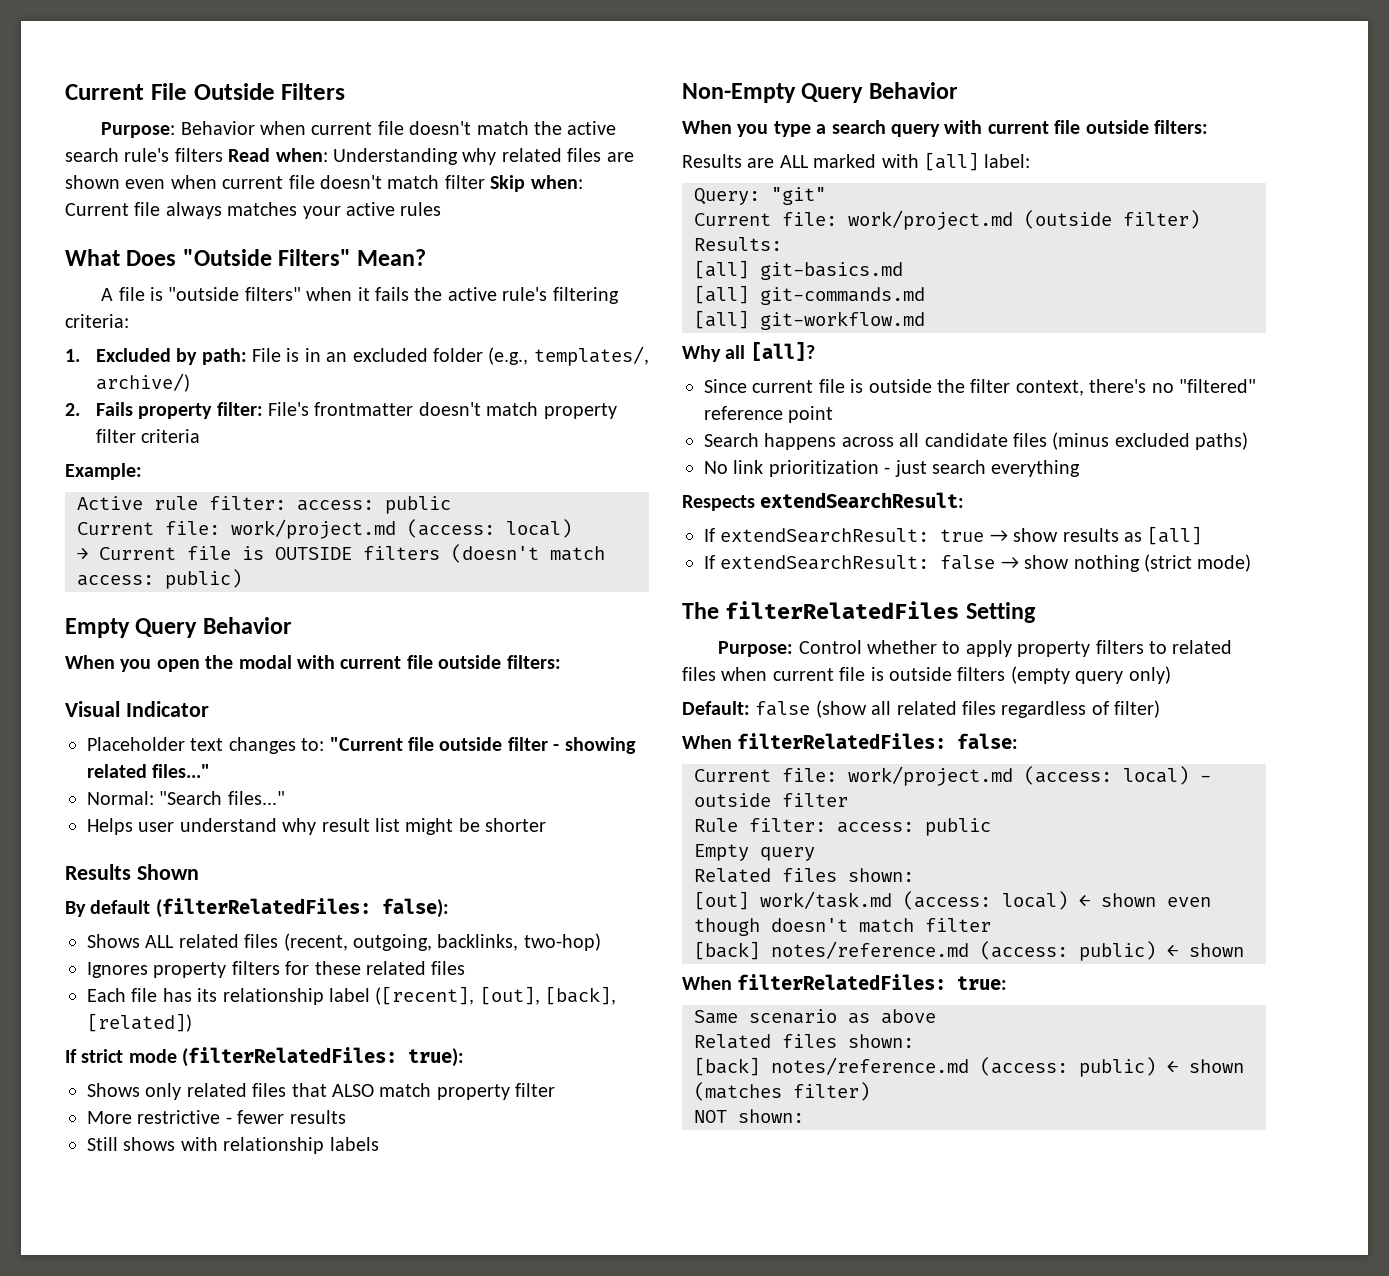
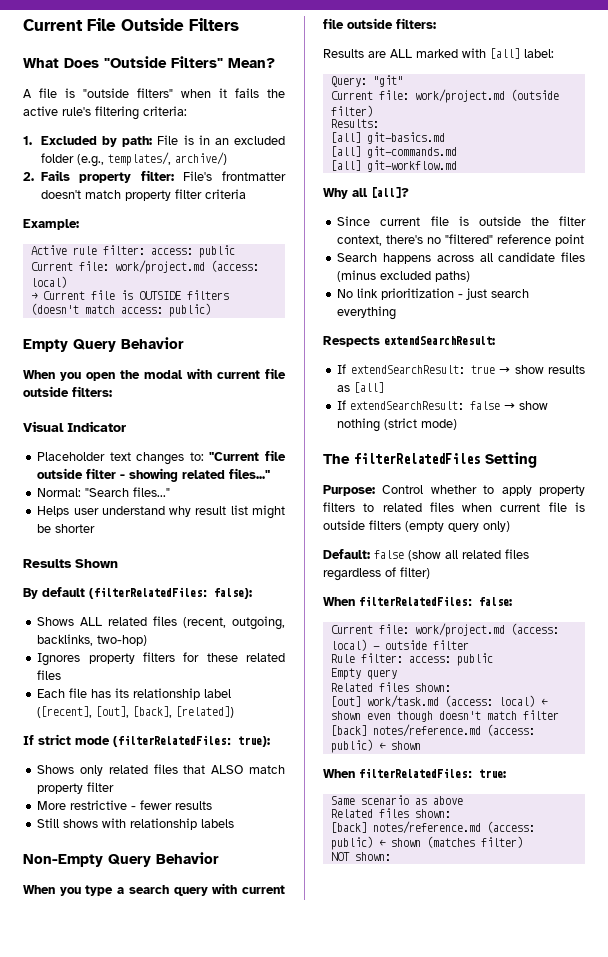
- Purpose: Behavior when current file doesn't match the active search rule's filters Read when: Understanding why related files are shown even when current file doesn't match filter Skip when: Current file always matches your active rules

